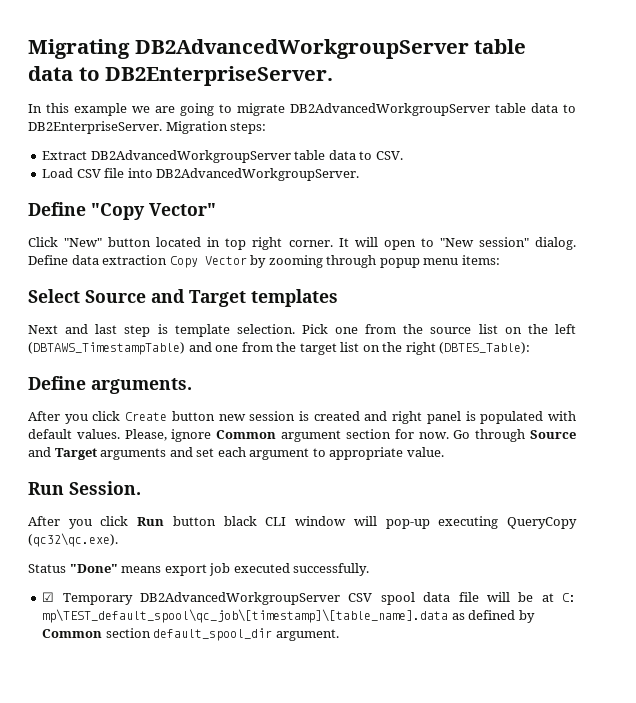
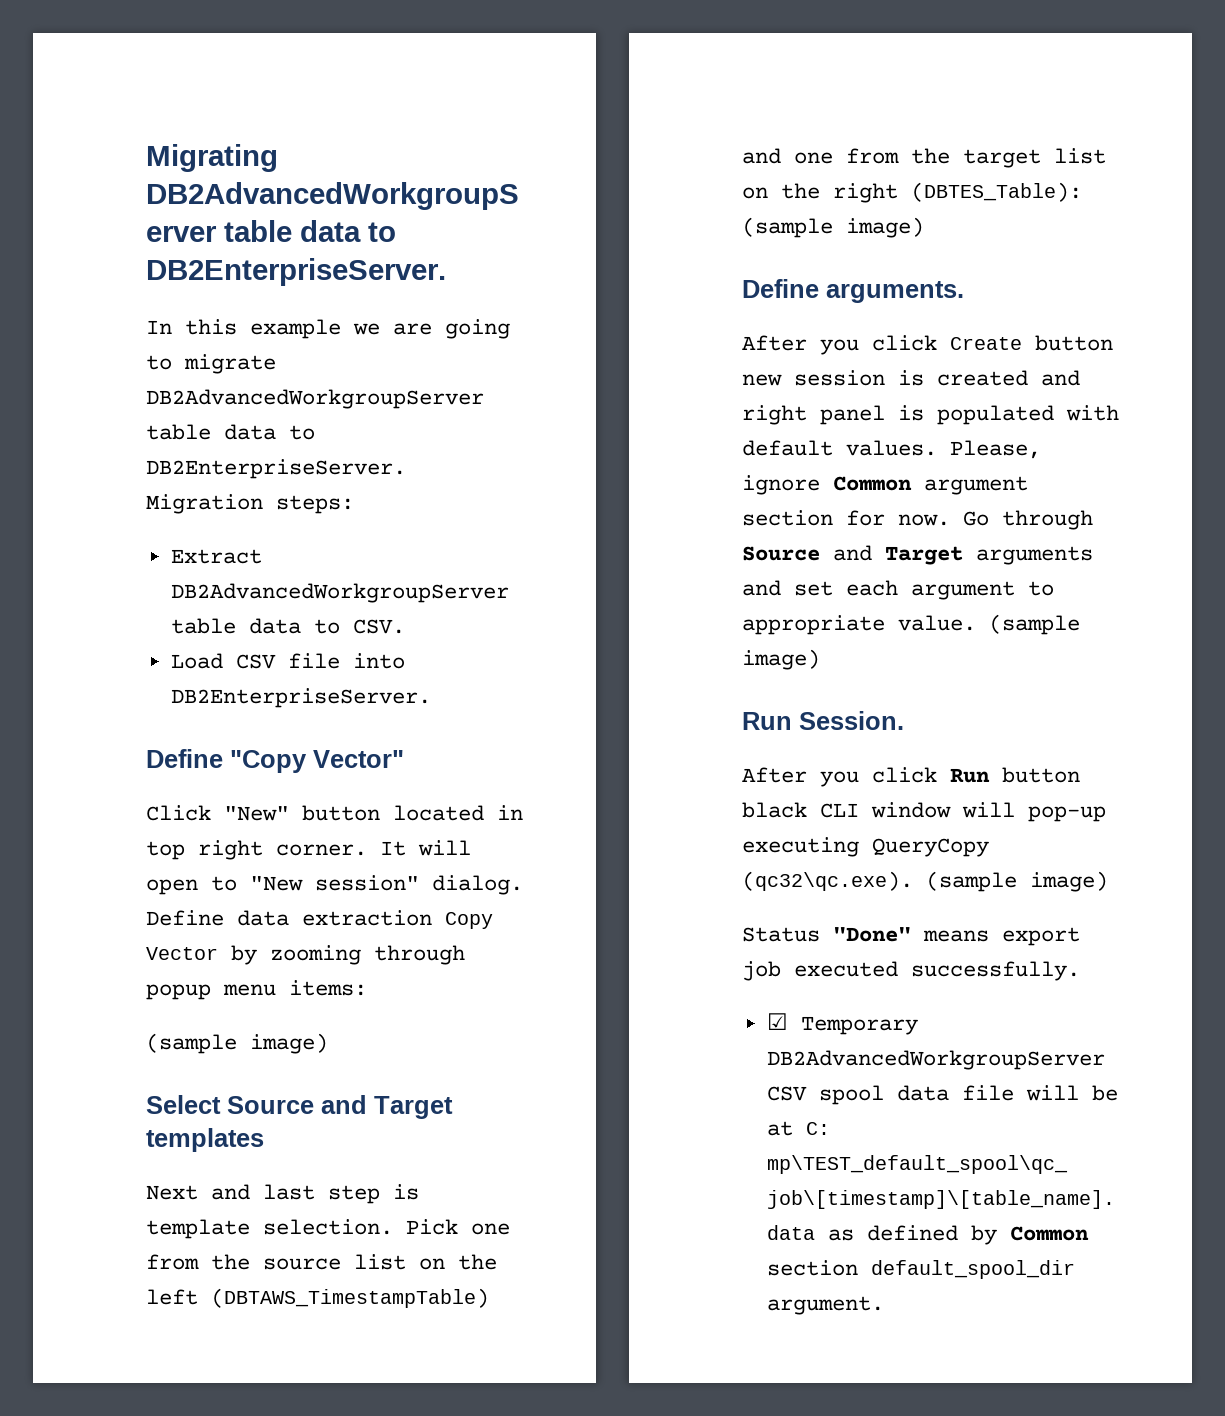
- Load CSV file into DB2AdvancedWorkgroupServer.
+ Load CSV file into DB2EnterpriseServer.
  Define data extraction Copy Vector by zooming through popup menu items:
+ (sample image)
- Pick one from the source list on the left (DBTAWS_TimestampTable) and one from the target list on the right (DBTES_Table):
+ Pick one from the source list on the left (DBTAWS_TimestampTable) and one from the target list on the right (DBTES_Table): (sample image)
- Go through Source and Target arguments and set each argument to appropriate value.
+ Go through Source and Target arguments and set each argument to appropriate value. (sample image)
- After you click Run button black CLI window will pop-up executing QueryCopy (qc32\qc.exe).
+ After you click Run button black CLI window will pop-up executing QueryCopy (qc32\qc.exe). (sample image)

